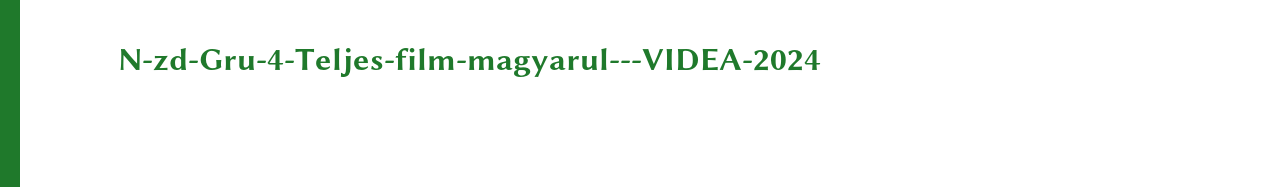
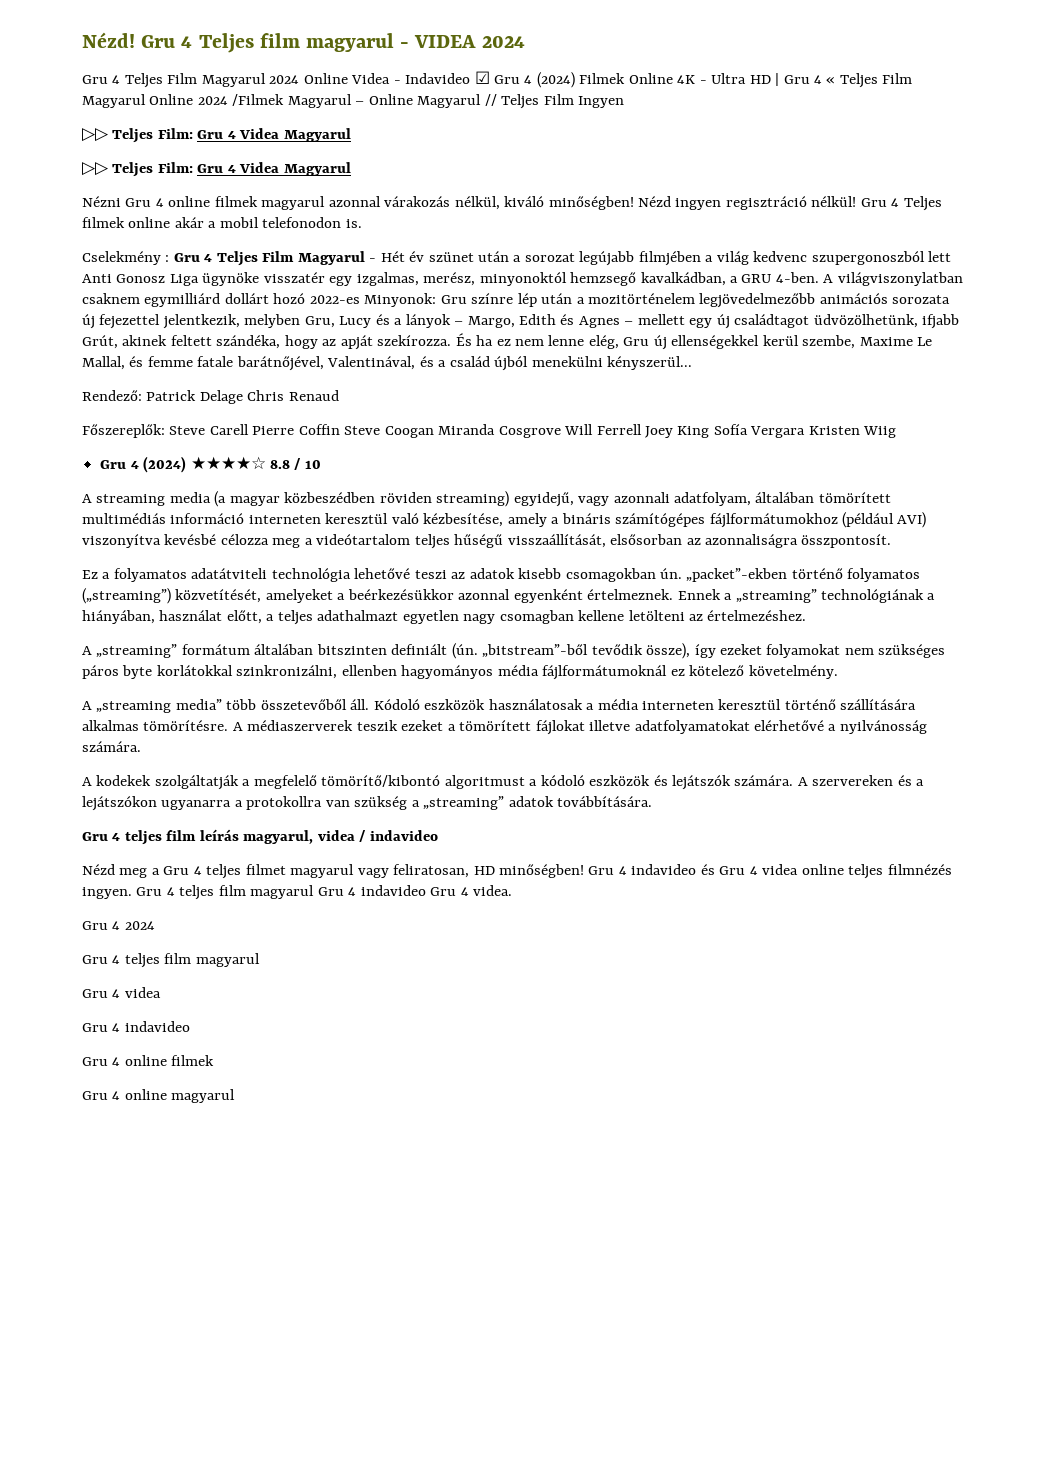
- N-zd-Gru-4-Teljes-film-magyarul---VIDEA-2024
+ Nézd! Gru 4 Teljes film magyarul - VIDEA 2024
+ Gru 4 Teljes Film Magyarul 2024 Online Videa - Indavideo ☑ Gru 4 (2024) Filmek Online 4K - Ultra HD | Gru 4 « Teljes Film Magyarul Online 2024 /Filmek Magyarul – Online Magyarul // Teljes Film Ingyen
+ ▷▷ Teljes Film: Gru 4 Videa Magyarul
+ ▷▷ Teljes Film: Gru 4 Videa Magyarul
+ Nézni Gru 4 online filmek magyarul azonnal várakozás nélkül, kiváló minőségben! Nézd ingyen regisztráció nélkül! Gru 4 Teljes filmek online akár a mobil telefonodon is.
+ Cselekmény : Gru 4 Teljes Film Magyarul - Hét év szünet után a sorozat legújabb filmjében a világ kedvenc szupergonoszból lett Anti Gonosz Liga ügynöke visszatér egy izgalmas, merész, minyonoktól hemzsegő kavalkádban, a GRU 4-ben. A világviszonylatban csaknem egymilliárd dollárt hozó 2022-es Minyonok: Gru színre lép után a mozitörténelem legjövedelmezőbb animációs sorozata új fejezettel jelentkezik, melyben Gru, Lucy és a lányok – Margo, Edith és Agnes – mellett egy új családtagot üdvözölhetünk, ifjabb Grút, akinek feltett szándéka, hogy az apját szekírozza. És ha ez nem lenne elég, Gru új ellenségekkel kerül szembe, Maxime Le Mallal, és femme fatale barátnőjével, Valentinával, és a család újból menekülni kényszerül...
+ Rendező: Patrick Delage Chris Renaud
+ Főszereplők: Steve Carell Pierre Coffin Steve Coogan Miranda Cosgrove Will Ferrell Joey King Sofía Vergara Kristen Wiig
+ Gru 4 (2024) ★★★★☆ 8.8 / 10
+ A streaming media (a magyar közbeszédben röviden streaming) egyidejű, vagy azonnali adatfolyam, általában tömörített multimédiás információ interneten keresztül való kézbesítése, amely a bináris számítógépes fájlformátumokhoz (például AVI) viszonyítva kevésbé célozza meg a videótartalom teljes hűségű visszaállítását, elsősorban az azonnaliságra összpontosít.
+ Ez a folyamatos adatátviteli technológia lehetővé teszi az adatok kisebb csomagokban ún. „packet”-ekben történő folyamatos („streaming”) közvetítését, amelyeket a beérkezésükkor azonnal egyenként értelmeznek. Ennek a „streaming” technológiának a hiányában, használat előtt, a teljes adathalmazt egyetlen nagy csomagban kellene letölteni az értelmezéshez.
+ A „streaming” formátum általában bitszinten definiált (ún. „bitstream”-ből tevődik össze), így ezeket folyamokat nem szükséges páros byte korlátokkal szinkronizálni, ellenben hagyományos média fájlformátumoknál ez kötelező követelmény.
+ A „streaming media” több összetevőből áll. Kódoló eszközök használatosak a média interneten keresztül történő szállítására alkalmas tömörítésre. A médiaszerverek teszik ezeket a tömörített fájlokat illetve adatfolyamatokat elérhetővé a nyilvánosság számára.
+ A kodekek szolgáltatják a megfelelő tömörítő/kibontó algoritmust a kódoló eszközök és lejátszók számára. A szervereken és a lejátszókon ugyanarra a protokollra van szükség a „streaming” adatok továbbítására.
+ Gru 4 teljes film leírás magyarul, videa / indavideo
+ Nézd meg a Gru 4 teljes filmet magyarul vagy feliratosan, HD minőségben! Gru 4 indavideo és Gru 4 videa online teljes filmnézés ingyen. Gru 4 teljes film magyarul Gru 4 indavideo Gru 4 videa.
+ Gru 4 2024
+ Gru 4 teljes film magyarul
+ Gru 4 videa
+ Gru 4 indavideo
+ Gru 4 online filmek
+ Gru 4 online magyarul

